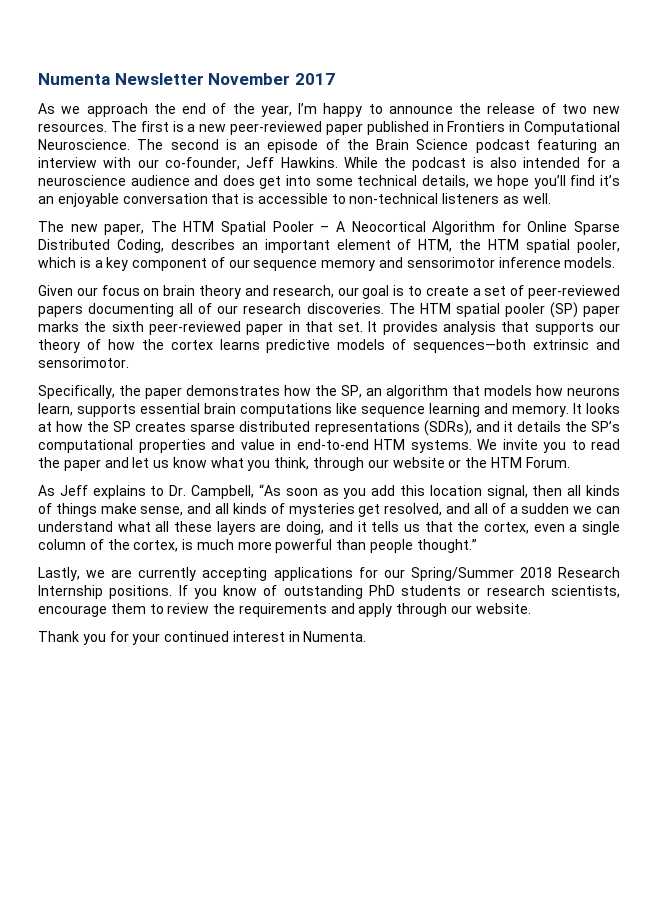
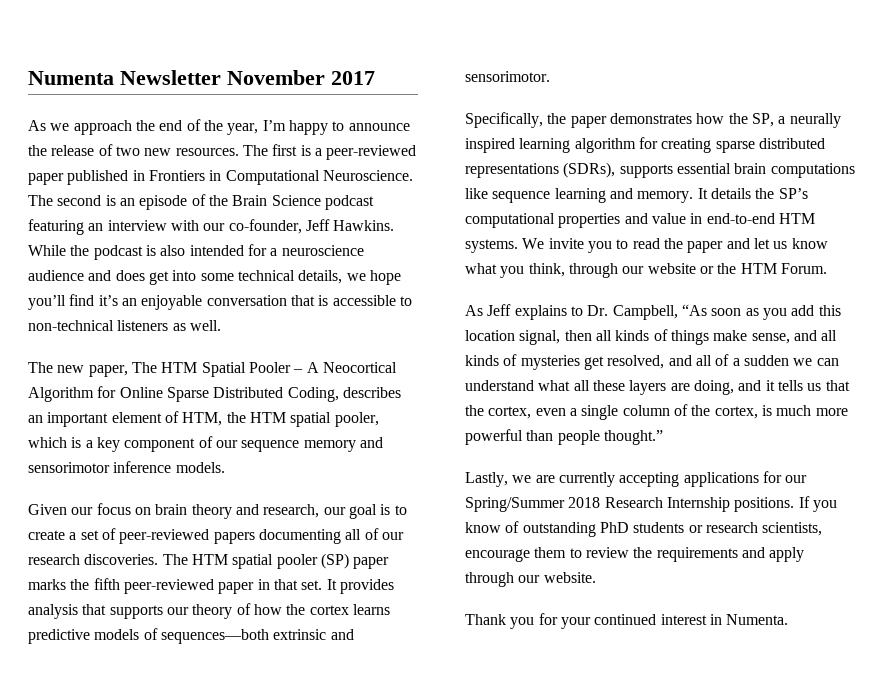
- The first is a new peer-reviewed paper published in Frontiers in Computational Neuroscience.
+ The first is a peer-reviewed paper published in Frontiers in Computational Neuroscience.
- The HTM spatial pooler (SP) paper marks the sixth peer-reviewed paper in that set.
+ The HTM spatial pooler (SP) paper marks the fifth peer-reviewed paper in that set.
- Specifically, the paper demonstrates how the SP, an algorithm that models how neurons learn, supports essential brain computations like sequence learning and memory.
+ Specifically, the paper demonstrates how the SP, a neurally inspired learning algorithm for creating sparse distributed representations (SDRs), supports essential brain computations like sequence learning and memory.
- It looks at how the SP creates sparse distributed representations (SDRs), and it details the SP’s computational properties and value in end-to-end HTM systems.
+ It details the SP’s computational properties and value in end-to-end HTM systems.

